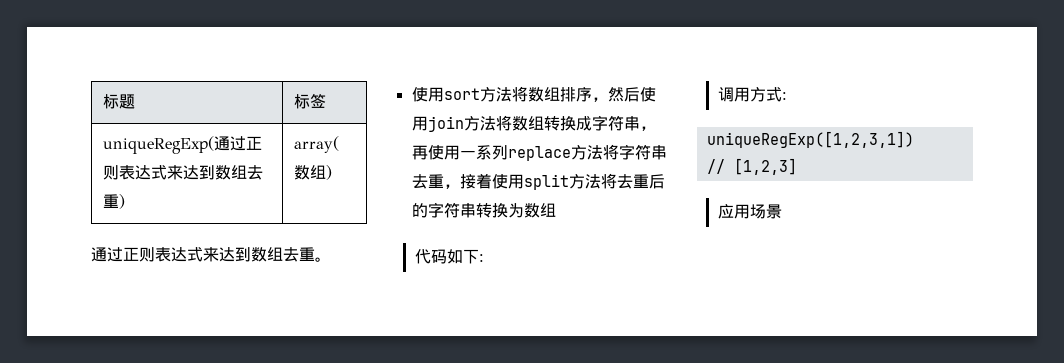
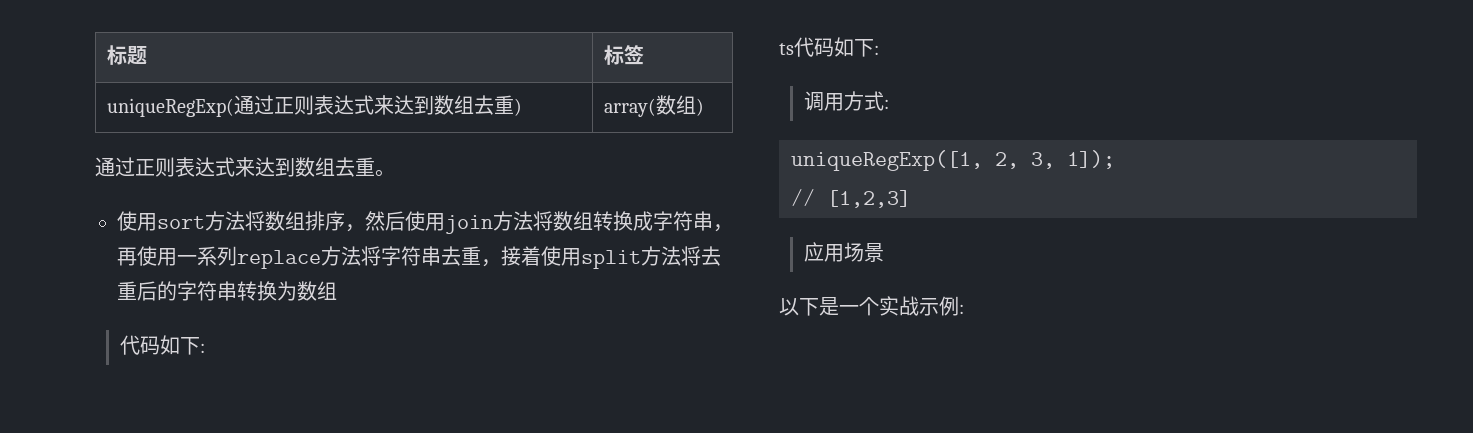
+ ts代码如下:
- uniqueRegExp([1,2,3,1])
+ uniqueRegExp([1, 2, 3, 1]);
+ 以下是一个实战示例:

